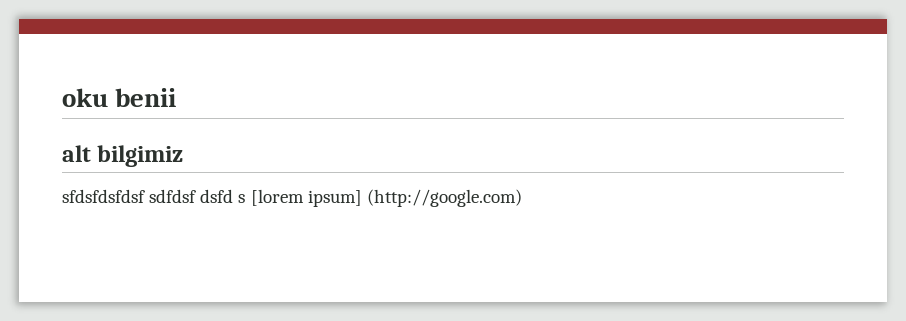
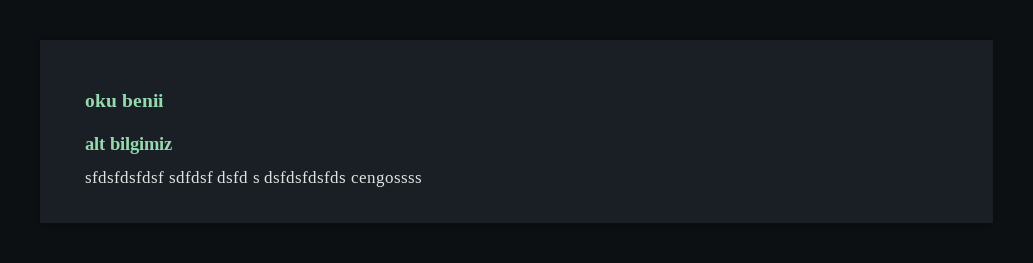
- sfdsfdsfdsf sdfdsf dsfd s [lorem ipsum] (http://google.com)
+ sfdsfdsfdsf sdfdsf dsfd s dsfdsfdsfds cengossss

